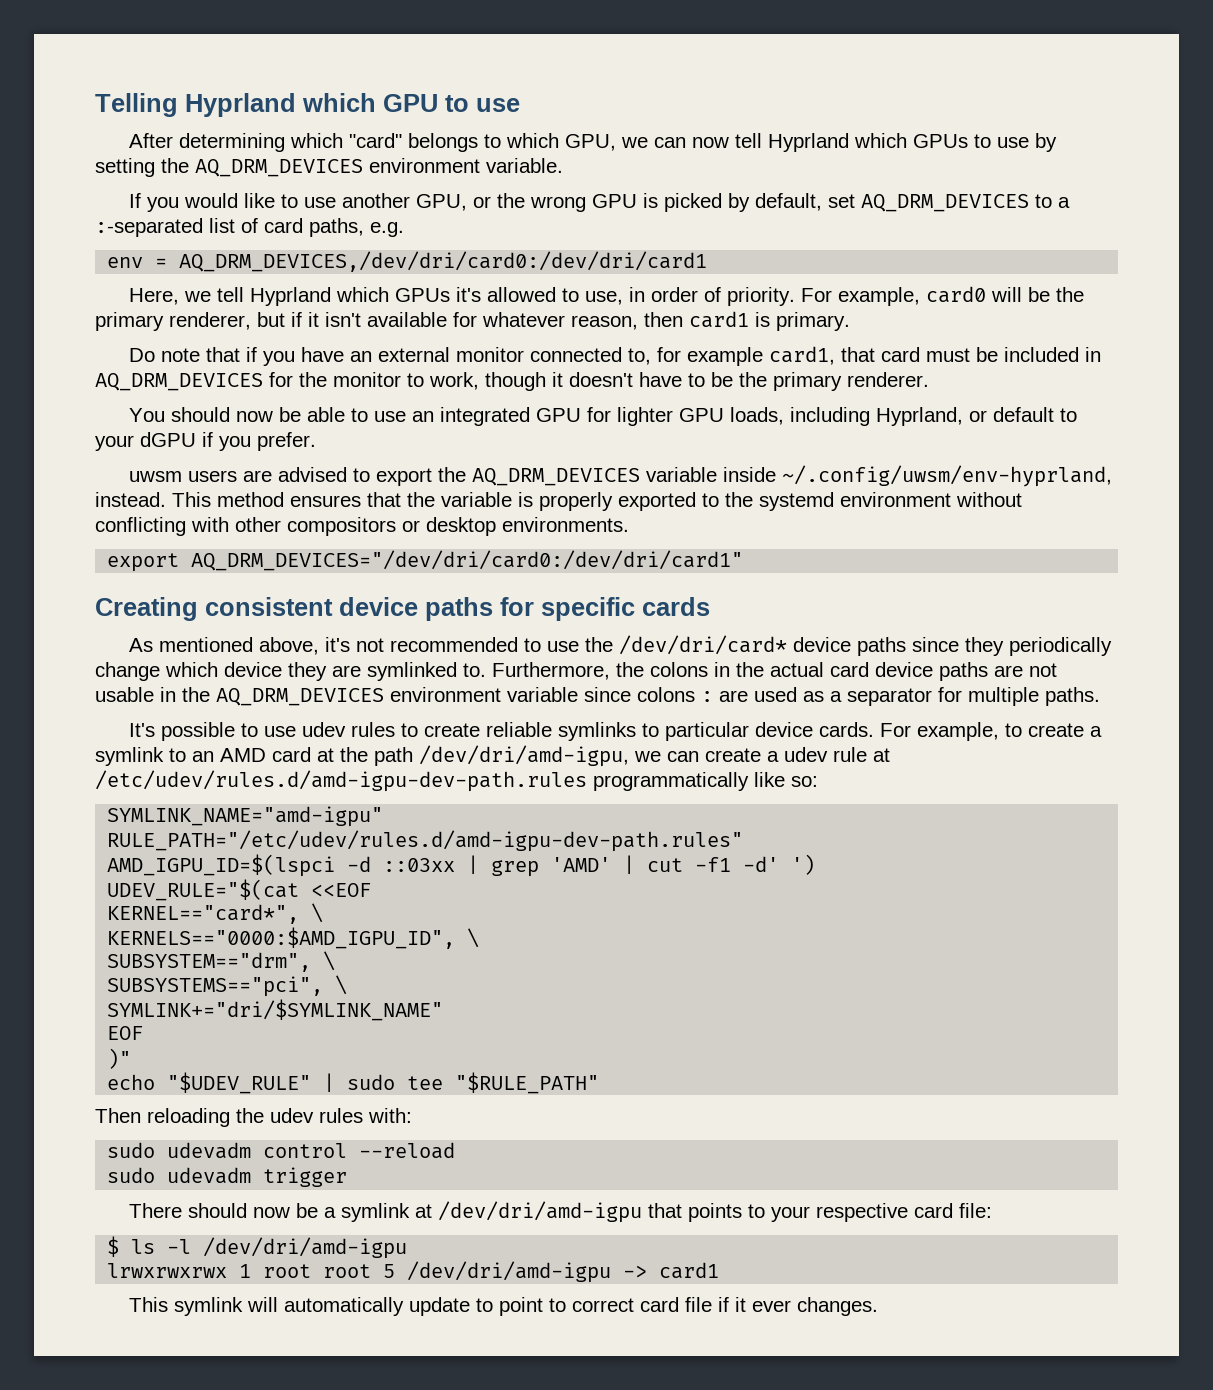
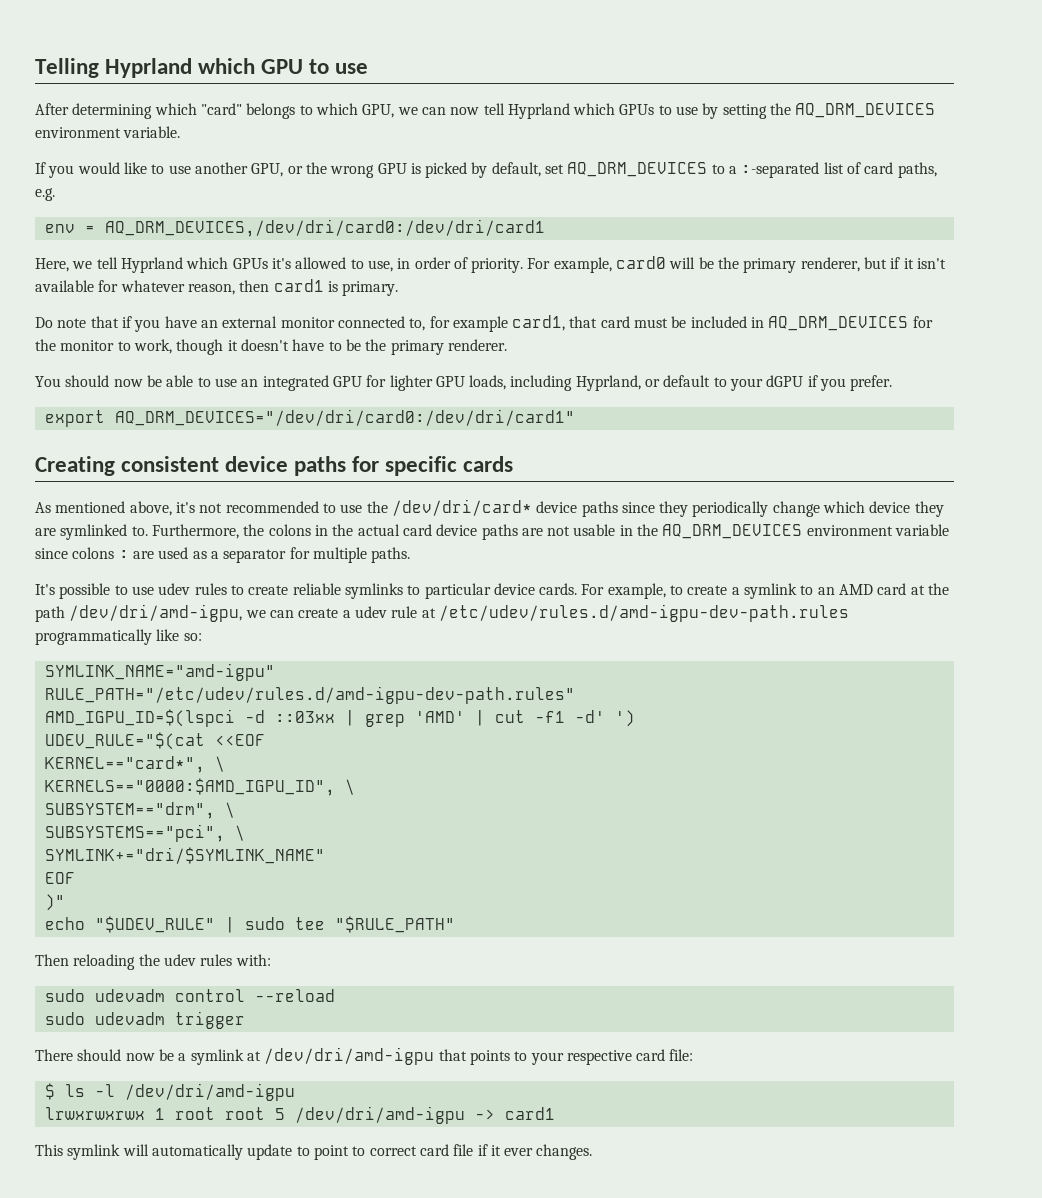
- uwsm users are advised to export the AQ_DRM_DEVICES variable inside ~/.config/uwsm/env-hyprland, instead. This method ensures that the variable is properly exported to the systemd environment without conflicting with other compositors or desktop environments.

